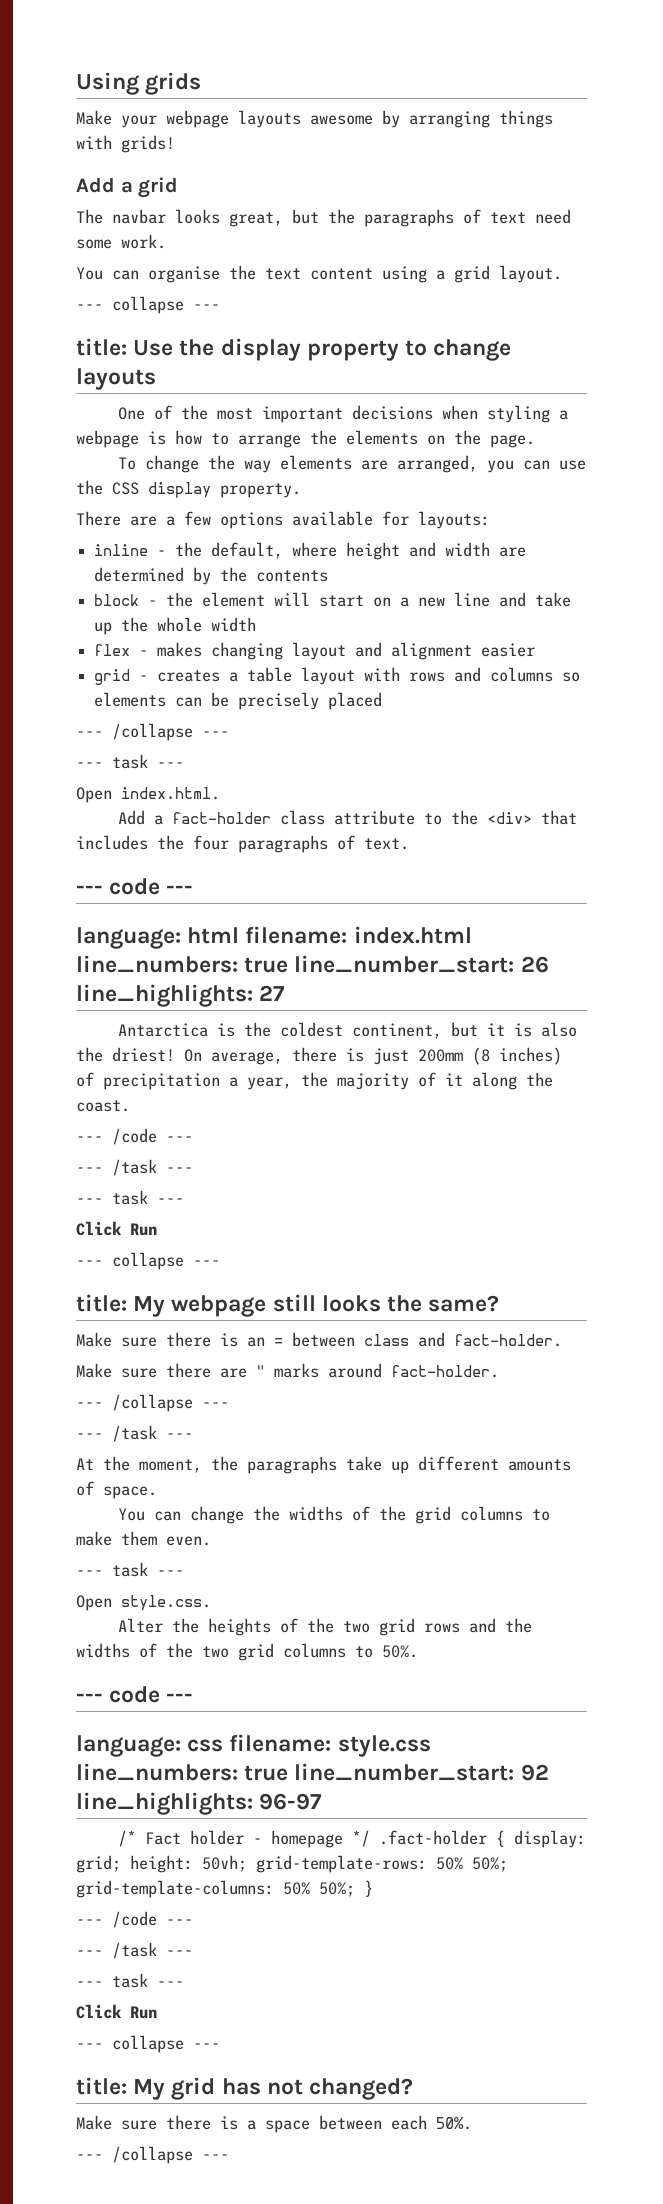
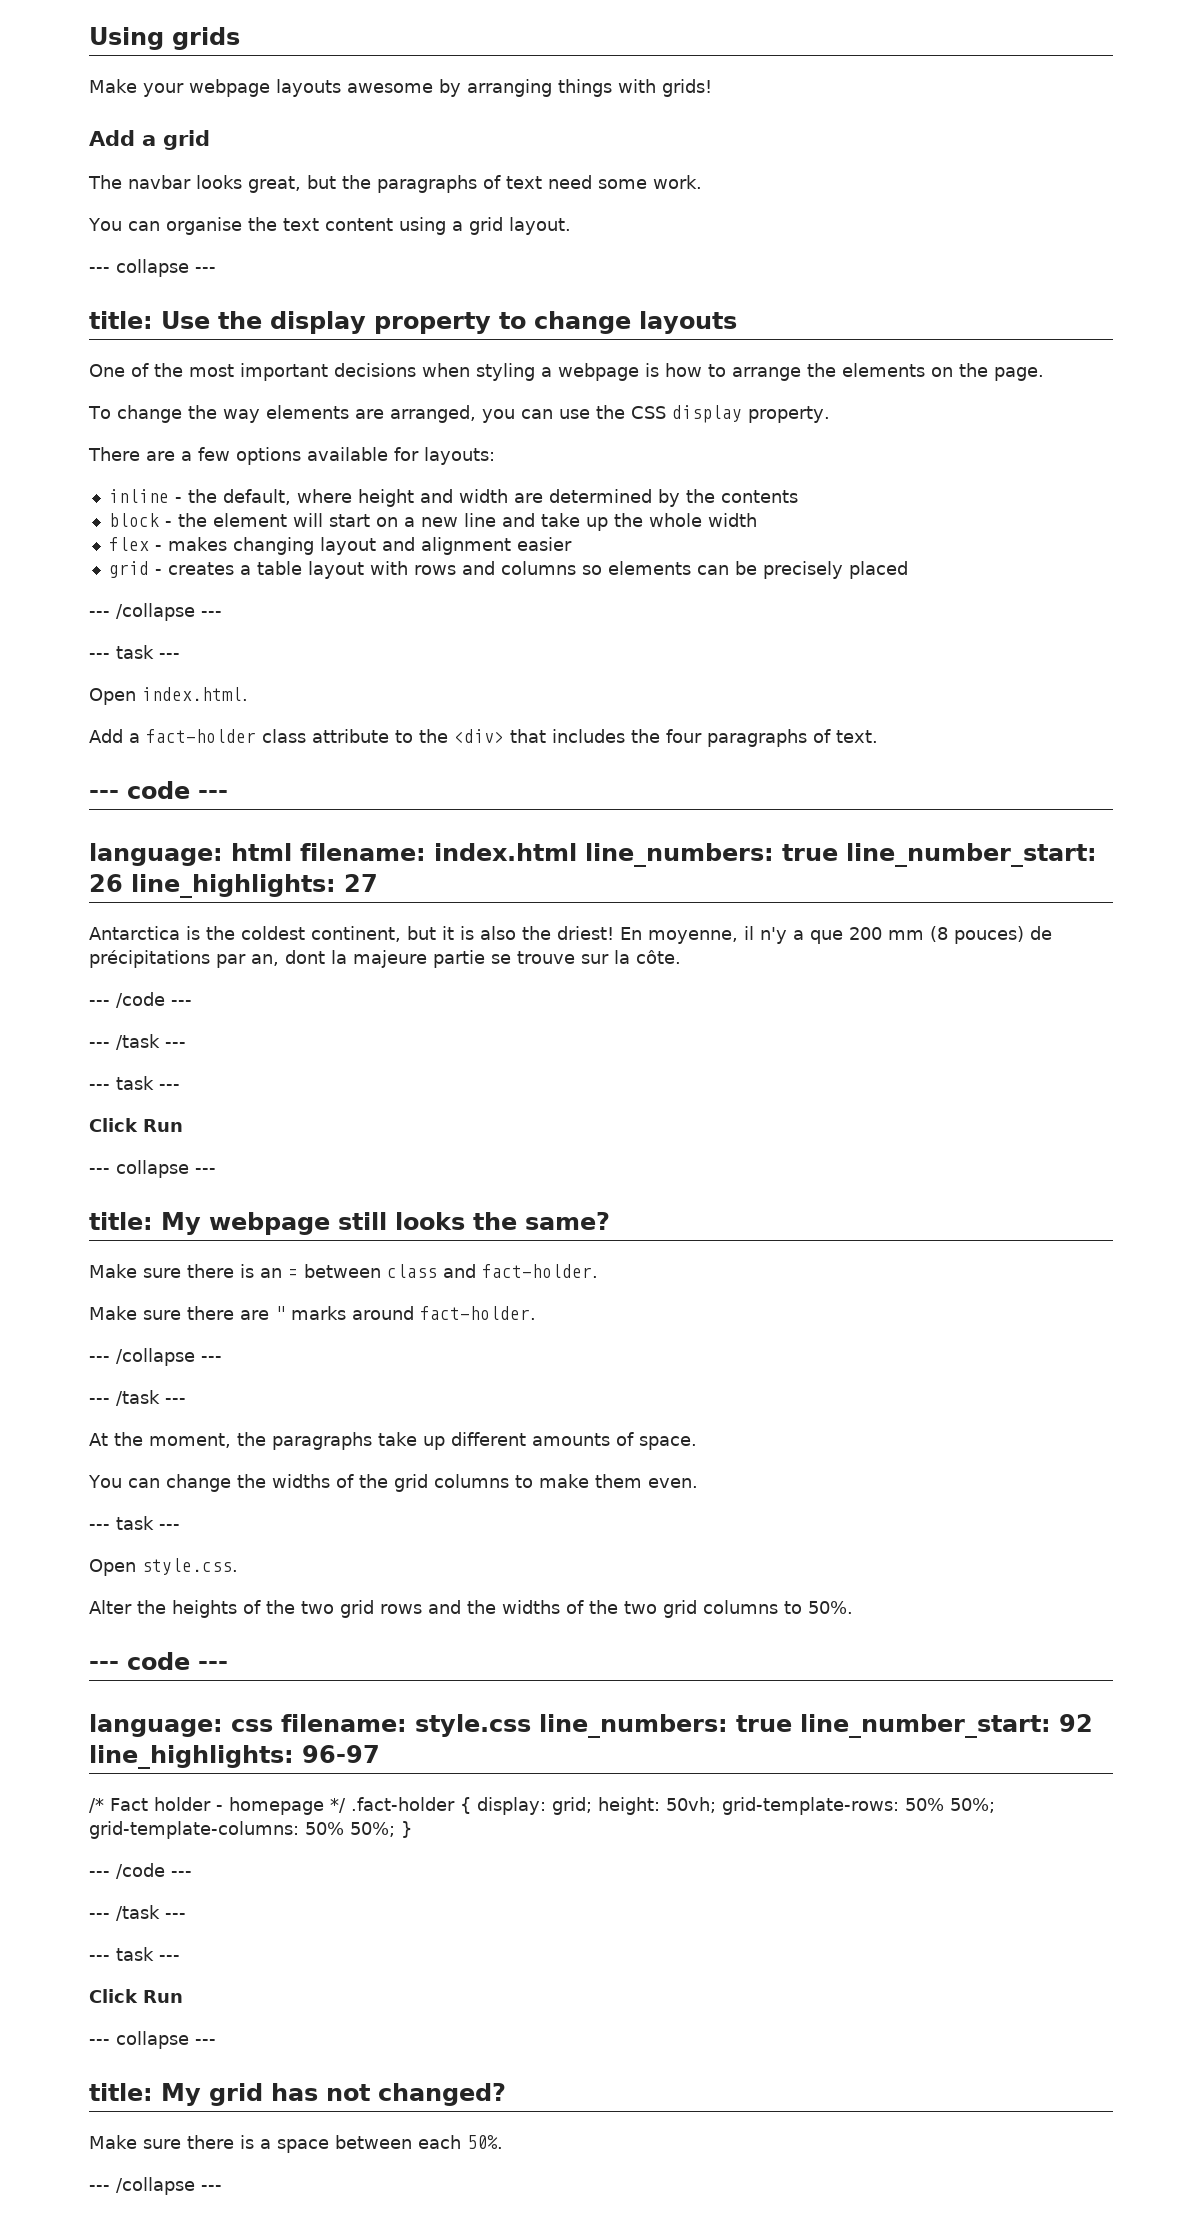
- On average, there is just 200mm (8 inches) of precipitation a year, the majority of it along the coast.
+ En moyenne, il n'y a que 200 mm (8 pouces) de précipitations par an, dont la majeure partie se trouve sur la côte.

